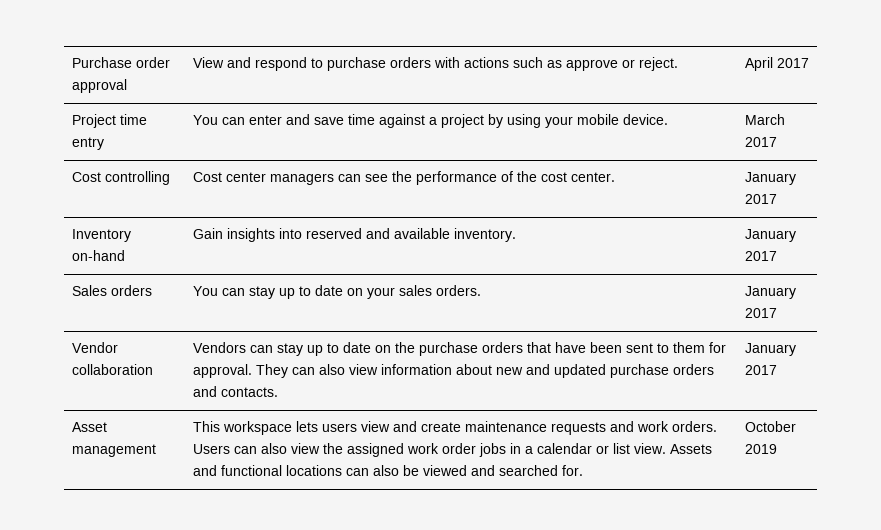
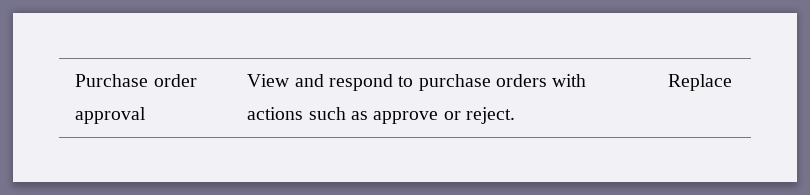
- Purchase order approval | View and respond to purchase orders with actions such as approve or reject. | April 2017
- Project time entry | You can enter and save time against a project by using your mobile device. | March 2017
- Cost controlling | Cost center managers can see the performance of the cost center. | January 2017
- Inventory on-hand | Gain insights into reserved and available inventory. | January 2017
- Sales orders | You can stay up to date on your sales orders. | January 2017
- Vendor collaboration | Vendors can stay up to date on the purchase orders that have been sent to them for approval. They can also view information about new and updated purchase orders and contacts. | January 2017
- Asset management | This workspace lets users view and create maintenance requests and work orders. Users can also view the assigned work order jobs in a calendar or list view. Assets and functional locations can also be viewed and searched for. | October 2019
+ Purchase order approval | View and respond to purchase orders with actions such as approve or reject. | Replace

